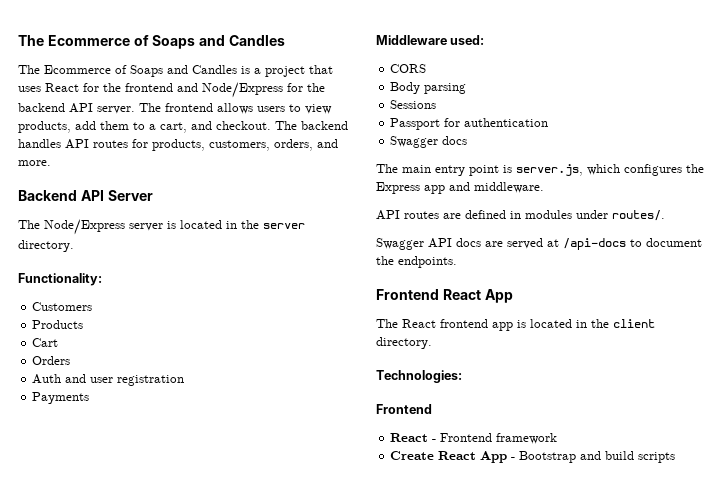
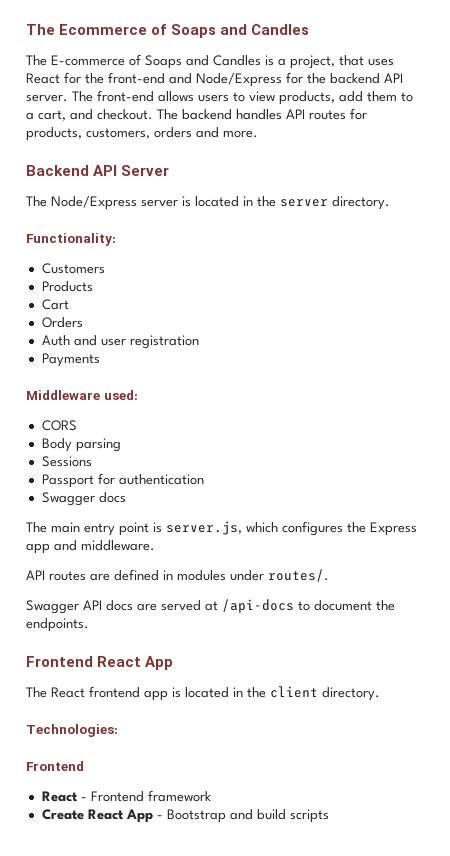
- The Ecommerce of Soaps and Candles is a project that uses React for the frontend and Node/Express for the backend API server.
+ The E-commerce of Soaps and Candles is a project, that uses React for the front-end and Node/Express for the backend API server.
- The frontend allows users to view products, add them to a cart, and checkout.
+ The front-end allows users to view products, add them to a cart, and checkout.
- The backend handles API routes for products, customers, orders, and more.
+ The backend handles API routes for products, customers, orders and more.

